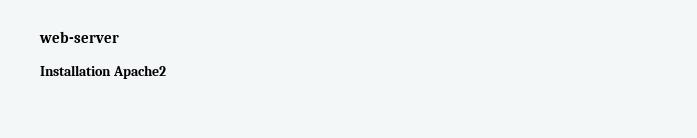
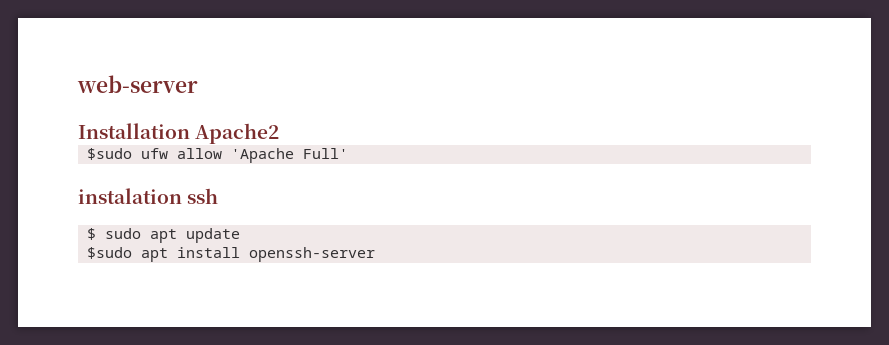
+ $sudo ufw allow 'Apache Full'
+ instalation ssh
+ $ sudo apt update
+ $sudo apt install openssh-server

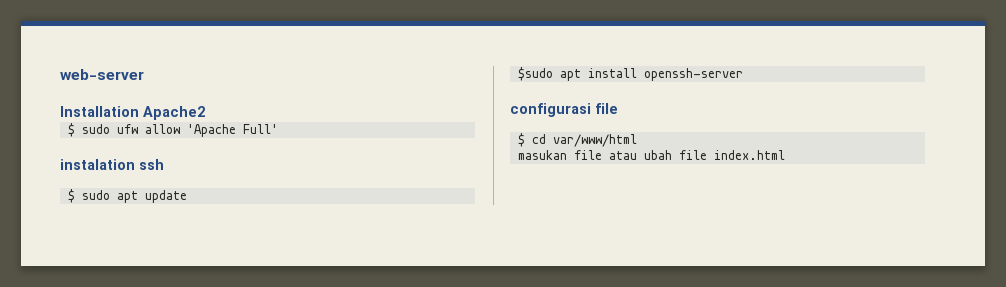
- $sudo ufw allow 'Apache Full'
+ $ sudo ufw allow 'Apache Full'
+ configurasi file
+ $ cd var/www/html
+ masukan file atau ubah file index.html

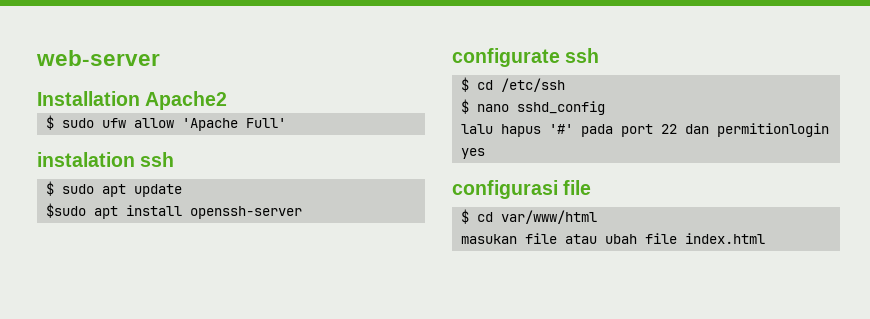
+ configurate ssh
+ $ cd /etc/ssh
+ $ nano sshd_config
+ lalu hapus '#' pada port 22 dan permitionlogin yes

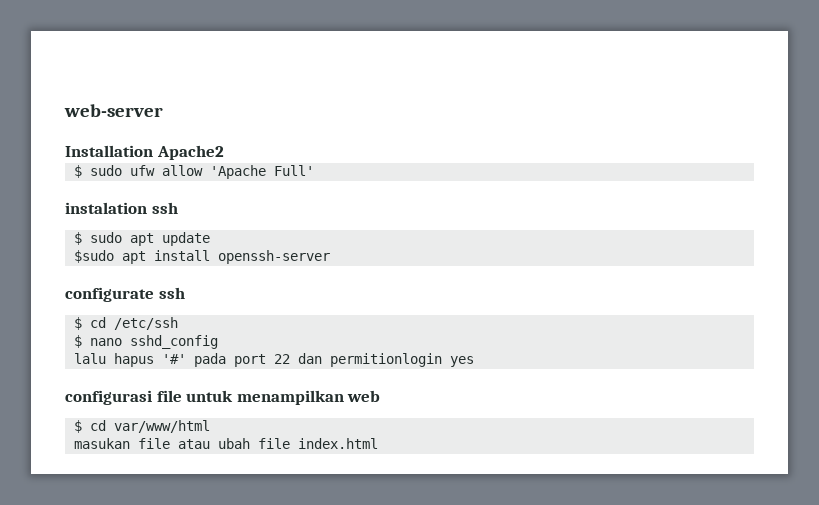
- configurasi file
+ configurasi file untuk menampilkan web

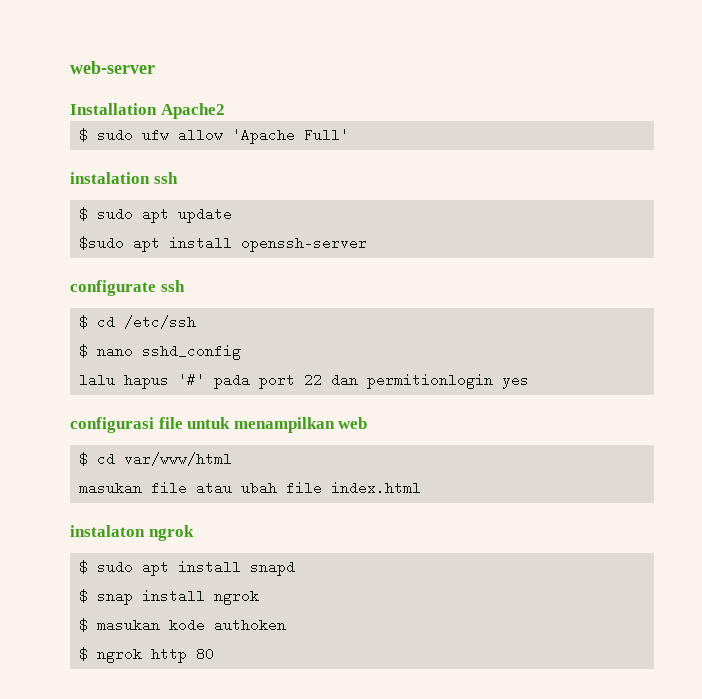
+ instalaton ngrok
+ $ sudo apt install snapd
+ $ snap install ngrok
+ $ masukan kode authoken
+ $ ngrok http 80

